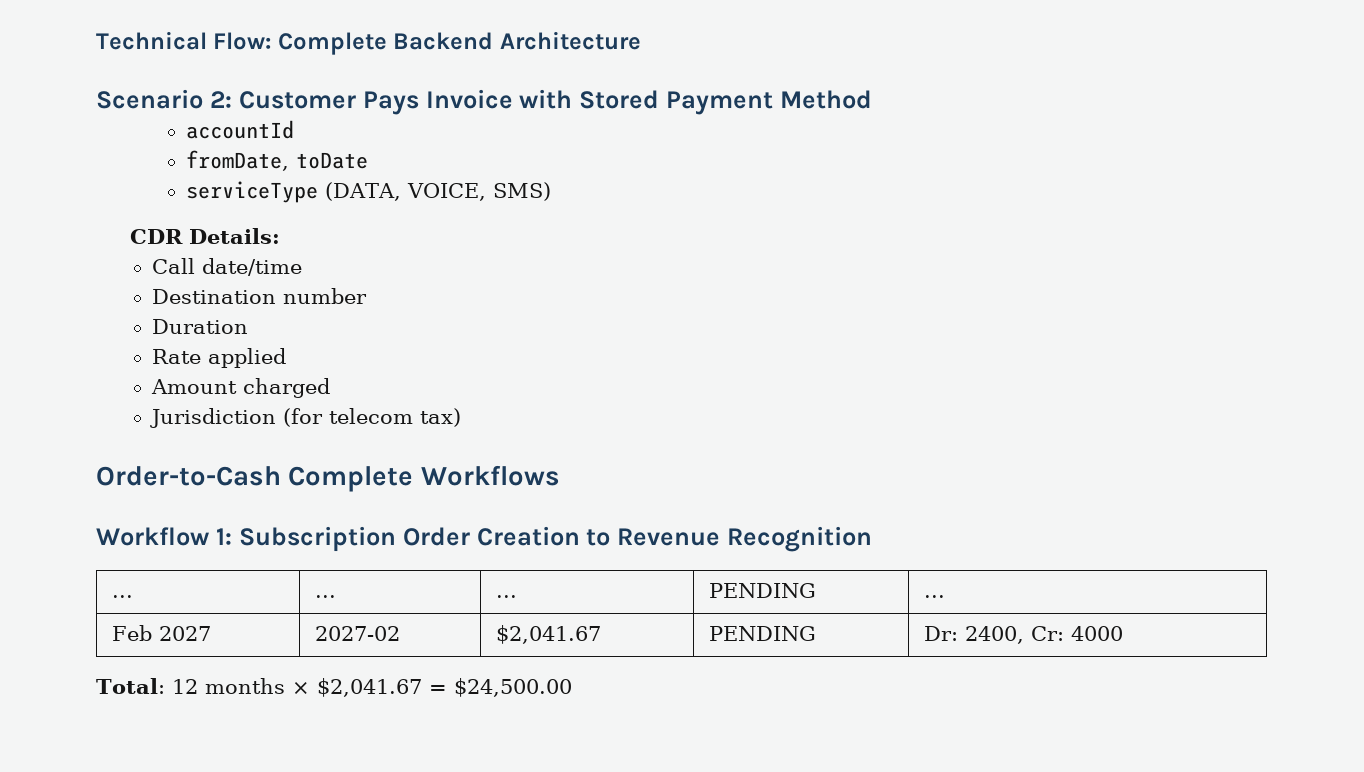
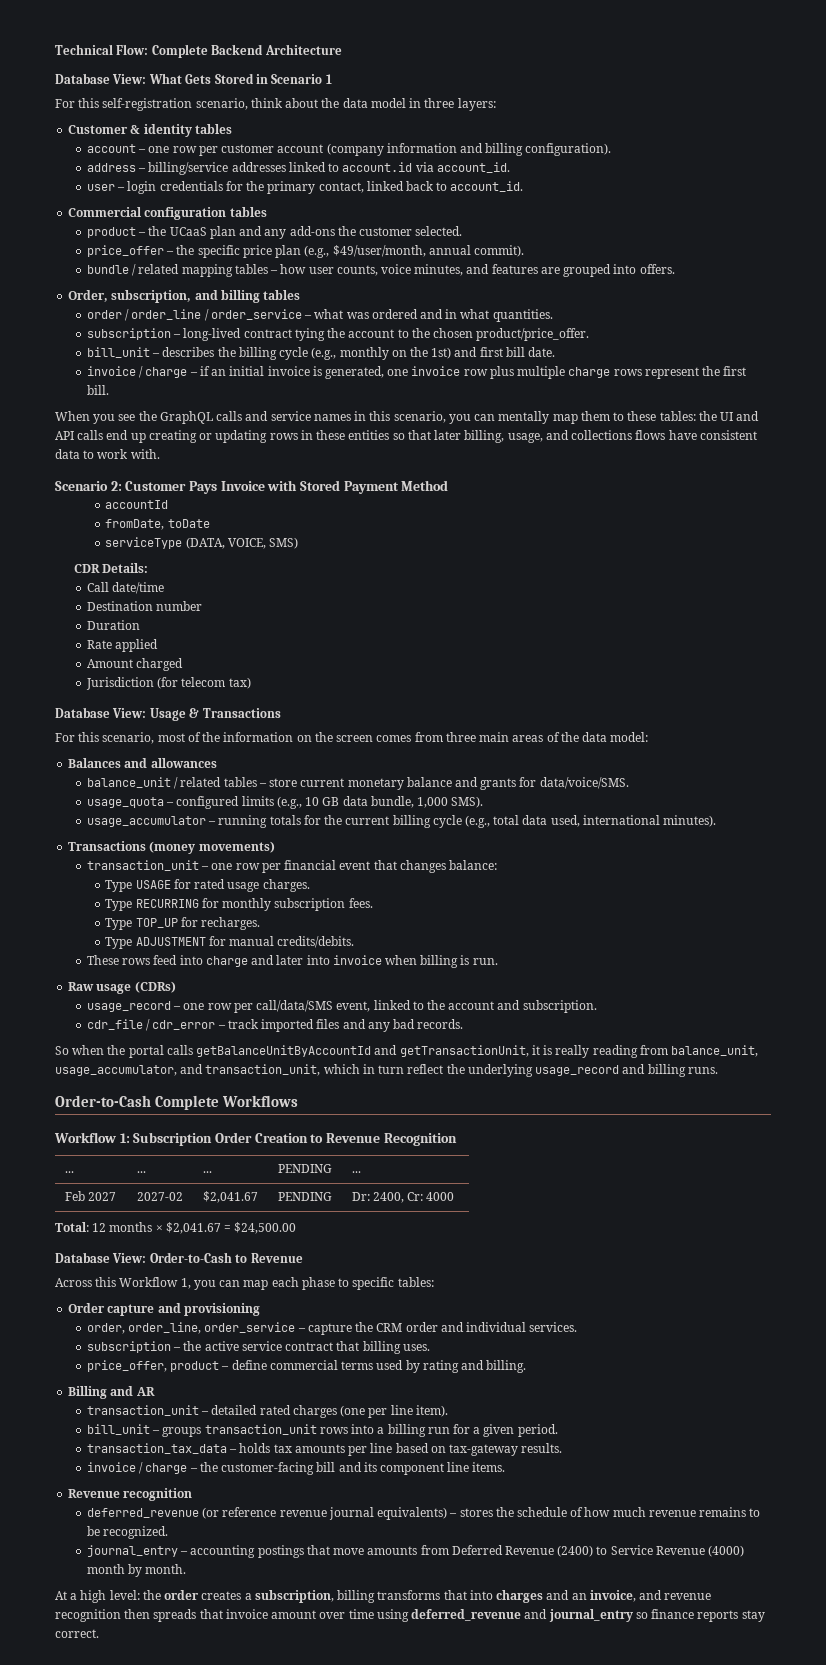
+ Database View: What Gets Stored in Scenario 1
+ For this self-registration scenario, think about the data model in three layers:
+ Customer & identity tables
+ account – one row per customer account (company information and billing configuration).
+ address – billing/service addresses linked to account.id via account_id.
+ user – login credentials for the primary contact, linked back to account_id.
+ Commercial configuration tables
+ product – the UCaaS plan and any add‑ons the customer selected.
+ price_offer – the specific price plan (e.g., $49/user/month, annual commit).
+ bundle / related mapping tables – how user counts, voice minutes, and features are grouped into offers.
+ Order, subscription, and billing tables
+ order / order_line / order_service – what was ordered and in what quantities.
+ subscription – long‑lived contract tying the account to the chosen product/price_offer.
+ bill_unit – describes the billing cycle (e.g., monthly on the 1st) and first bill date.
+ invoice / charge – if an initial invoice is generated, one invoice row plus multiple charge rows represent the first bill.
+ When you see the GraphQL calls and service names in this scenario, you can mentally map them to these tables: the UI and API calls end up creating or updating rows in these entities so that later billing, usage, and collections flows have consistent data to work with.
+ Database View: Usage & Transactions
+ For this scenario, most of the information on the screen comes from three main areas of the data model:
+ Balances and allowances
+ balance_unit / related tables – store current monetary balance and grants for data/voice/SMS.
+ usage_quota – configured limits (e.g., 10 GB data bundle, 1,000 SMS).
+ usage_accumulator – running totals for the current billing cycle (e.g., total data used, international minutes).
+ Transactions (money movements)
+ transaction_unit – one row per financial event that changes balance:
+ Type USAGE for rated usage charges.
+ Type RECURRING for monthly subscription fees.
+ Type TOP_UP for recharges.
+ Type ADJUSTMENT for manual credits/debits.
+ These rows feed into charge and later into invoice when billing is run.
+ Raw usage (CDRs)
+ usage_record – one row per call/data/SMS event, linked to the account and subscription.
+ cdr_file / cdr_error – track imported files and any bad records.
+ So when the portal calls getBalanceUnitByAccountId and getTransactionUnit, it is really reading from balance_unit, usage_accumulator, and transaction_unit, which in turn reflect the underlying usage_record and billing runs.
+ Database View: Order-to-Cash to Revenue
+ Across this Workflow 1, you can map each phase to specific tables:
+ Order capture and provisioning
+ order, order_line, order_service – capture the CRM order and individual services.
+ subscription – the active service contract that billing uses.
+ price_offer, product – define commercial terms used by rating and billing.
+ Billing and AR
+ transaction_unit – detailed rated charges (one per line item).
+ bill_unit – groups transaction_unit rows into a billing run for a given period.
+ transaction_tax_data – holds tax amounts per line based on tax-gateway results.
+ invoice / charge – the customer-facing bill and its component line items.
+ Revenue recognition
+ deferred_revenue (or reference revenue journal equivalents) – stores the schedule of how much revenue remains to be recognized.
+ journal_entry – accounting postings that move amounts from Deferred Revenue (2400) to Service Revenue (4000) month by month.
+ At a high level: the order creates a subscription, billing transforms that into charges and an invoice, and revenue recognition then spreads that invoice amount over time using deferred_revenue and journal_entry so finance reports stay correct.

